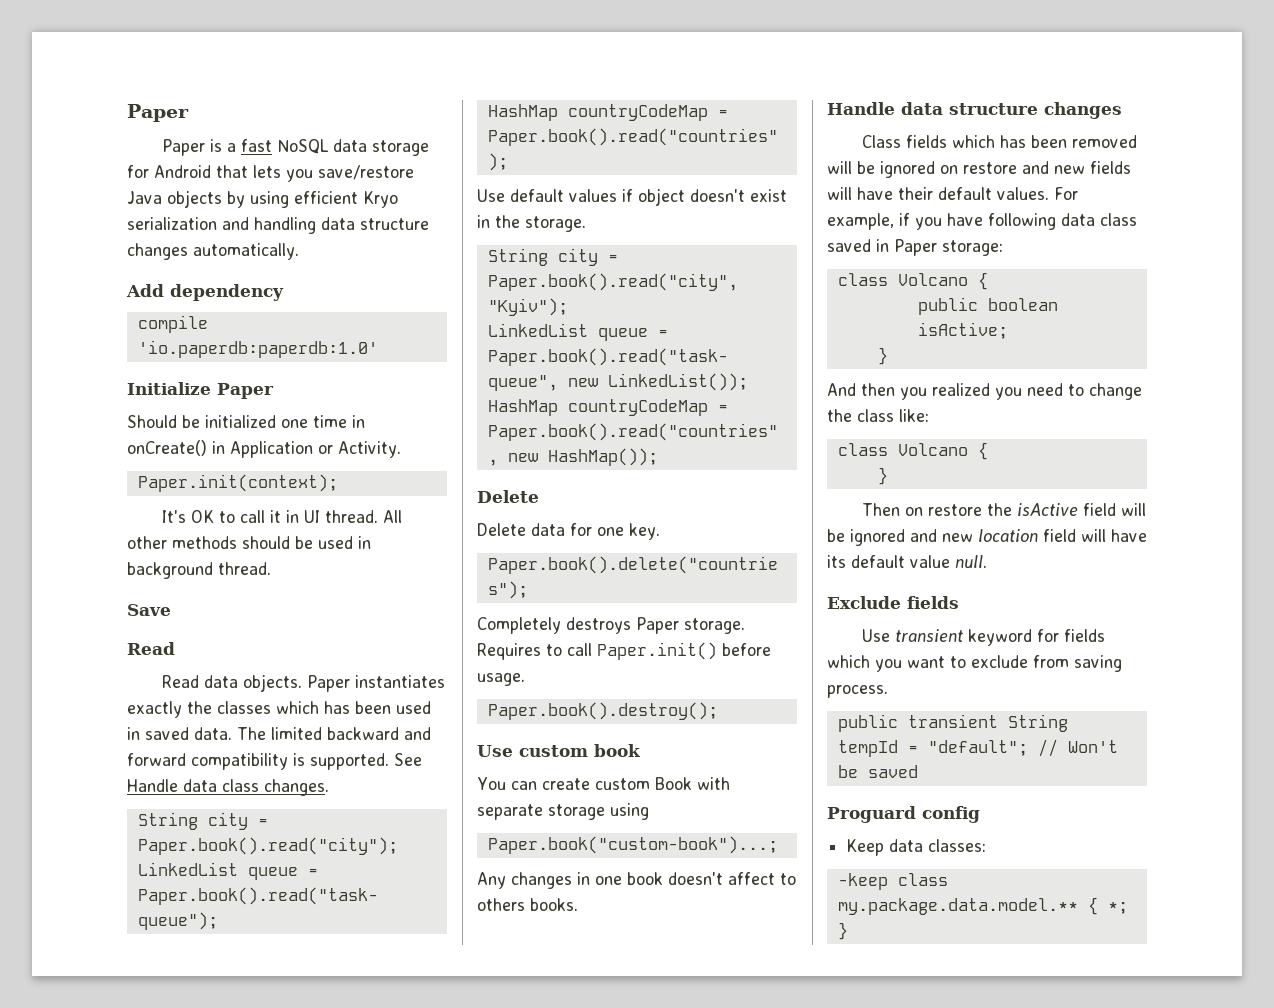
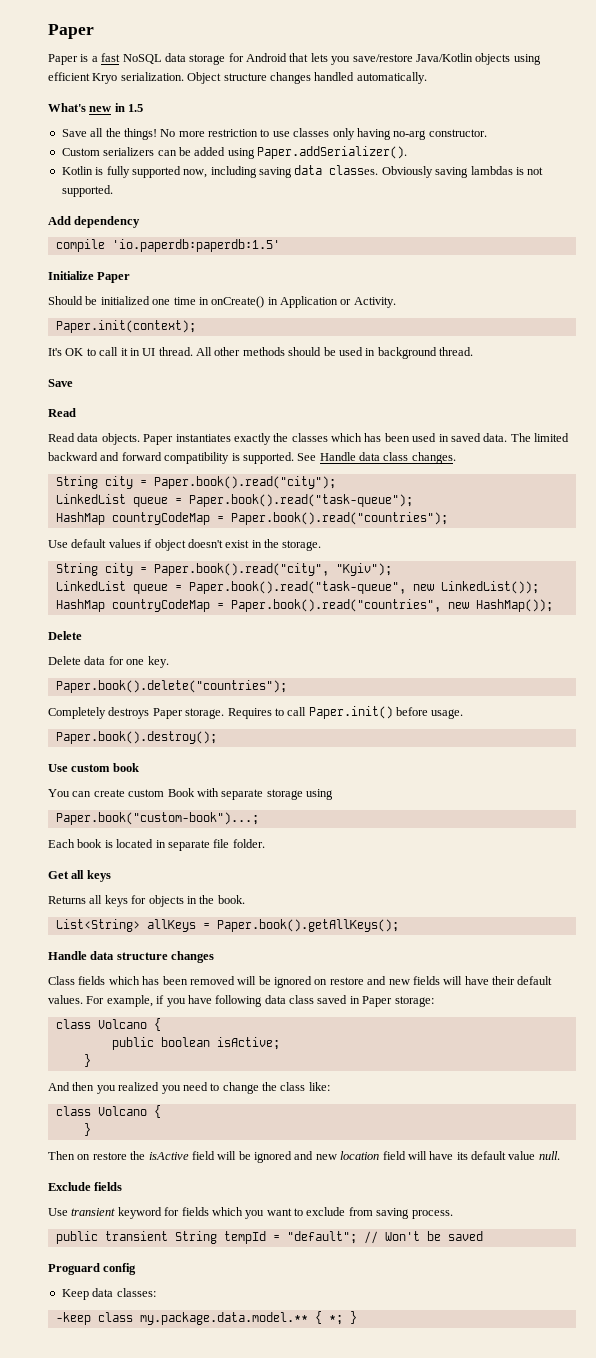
- Paper is a fast NoSQL data storage for Android that lets you save/restore Java objects by using efficient Kryo serialization and handling data structure changes automatically.
+ Paper is a fast NoSQL data storage for Android that lets you save/restore Java/Kotlin objects using efficient Kryo serialization. Object structure changes handled automatically.
+ What's new in 1.5
+ Save all the things! No more restriction to use classes only having no-arg constructor.
+ Custom serializers can be added using Paper.addSerializer().
+ Kotlin is fully supported now, including saving data classes. Obviously saving lambdas is not supported.
- compile 'io.paperdb:paperdb:1.0'
+ compile 'io.paperdb:paperdb:1.5'
- Any changes in one book doesn't affect to others books.
+ Each book is located in separate file folder.
+ Get all keys
+ Returns all keys for objects in the book.
+ List<String> allKeys = Paper.book().getAllKeys();

